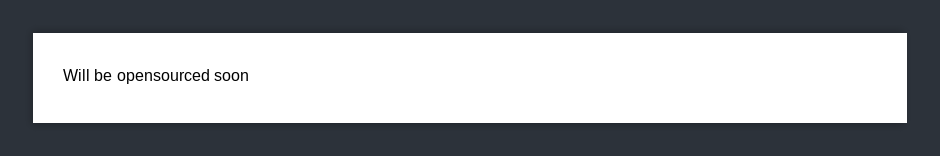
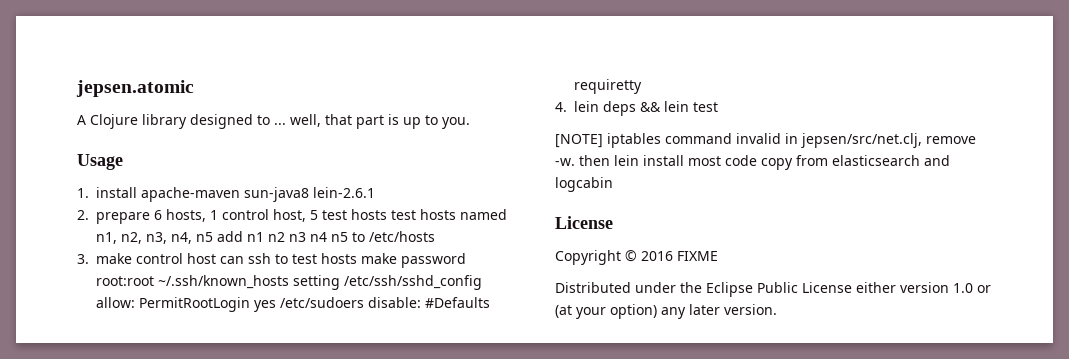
- Will be opensourced soon
+ jepsen.atomic
+ A Clojure library designed to ... well, that part is up to you.
+ Usage
+ 1. install apache-maven sun-java8 lein-2.6.1
+ 2. prepare 6 hosts, 1 control host, 5 test hosts test hosts named n1, n2, n3, n4, n5 add n1 n2 n3 n4 n5 to /etc/hosts
+ 3. make control host can ssh to test hosts make password root:root ~/.ssh/known_hosts setting /etc/ssh/sshd_config allow: PermitRootLogin yes /etc/sudoers disable: #Defaults requiretty
+ 4. lein deps && lein test
+ [NOTE] iptables command invalid in jepsen/src/net.clj, remove -w. then lein install most code copy from elasticsearch and logcabin
+ License
+ Copyright © 2016 FIXME
+ Distributed under the Eclipse Public License either version 1.0 or (at your option) any later version.

